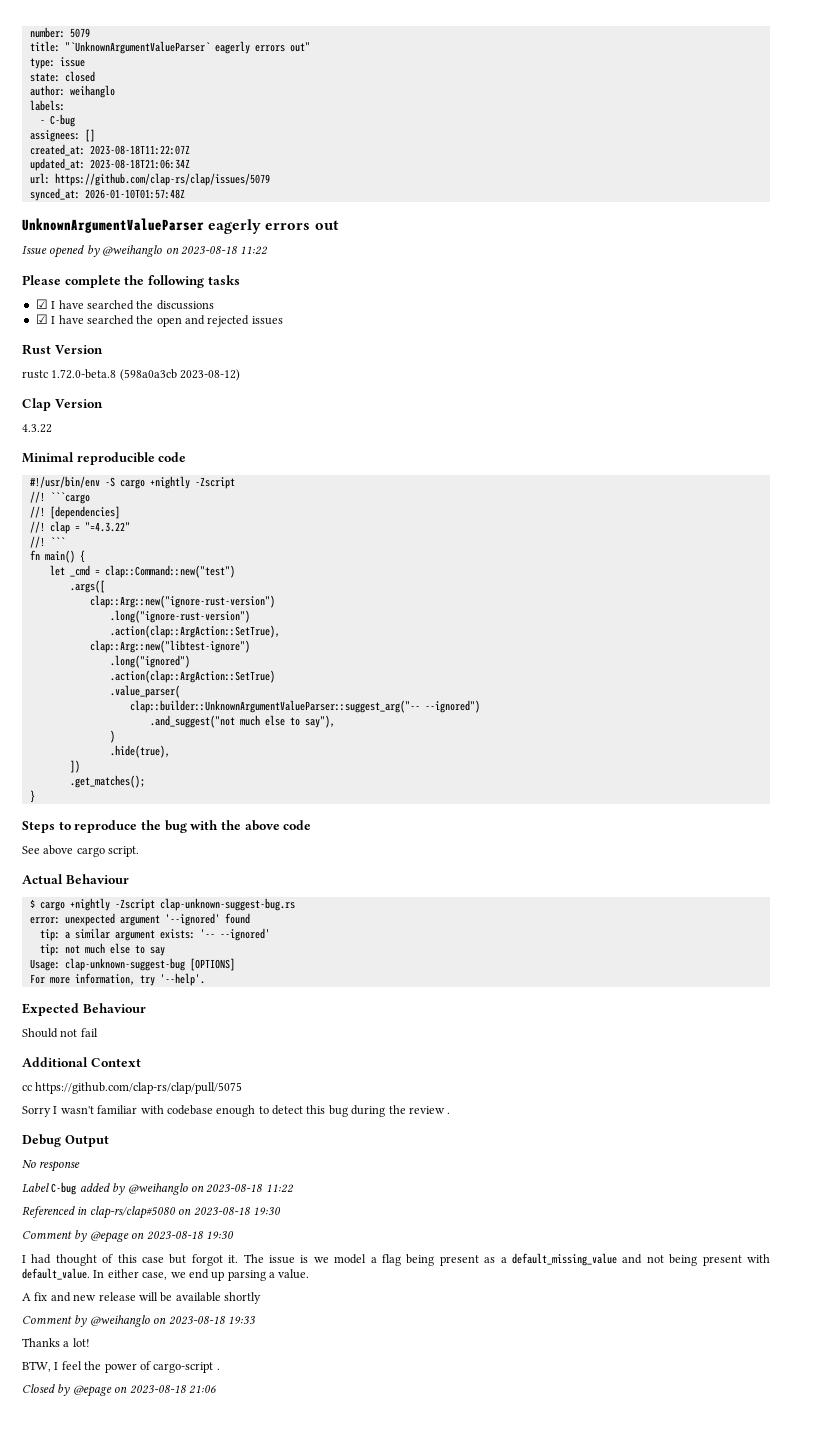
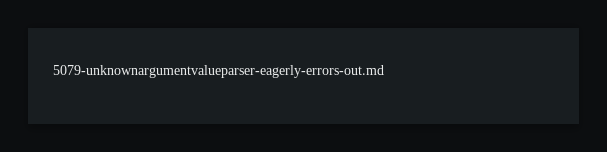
- number: 5079
- title: "`UnknownArgumentValueParser` eagerly errors out"
- type: issue
- state: closed
- author: weihanglo
- labels:
- - C-bug
- assignees: []
- created_at: 2023-08-18T11:22:07Z
- updated_at: 2023-08-18T21:06:34Z
- url: https://github.com/clap-rs/clap/issues/5079
- synced_at: 2026-01-10T01:57:48Z
- UnknownArgumentValueParser eagerly errors out
- Issue opened by @weihanglo on 2023-08-18 11:22
- Please complete the following tasks
- ☑ I have searched the discussions
- ☑ I have searched the open and rejected issues
- Rust Version
- rustc 1.72.0-beta.8 (598a0a3cb 2023-08-12)
- Clap Version
- 4.3.22
- Minimal reproducible code
- #!/usr/bin/env -S cargo +nightly -Zscript
- //! ```cargo
- //! [dependencies]
- //! clap = "=4.3.22"
- //! ```
- fn main() {
- let _cmd = clap::Command::new("test")
- .args([
- clap::Arg::new("ignore-rust-version")
- .long("ignore-rust-version")
- .action(clap::ArgAction::SetTrue),
- clap::Arg::new("libtest-ignore")
- .long("ignored")
- .action(clap::ArgAction::SetTrue)
- .value_parser(
- clap::builder::UnknownArgumentValueParser::suggest_arg("-- --ignored")
- .and_suggest("not much else to say"),
- )
- .hide(true),
- ])
- .get_matches();
- }
- Steps to reproduce the bug with the above code
- See above cargo script.
- Actual Behaviour
- $ cargo +nightly -Zscript clap-unknown-suggest-bug.rs
- error: unexpected argument '--ignored' found
- tip: a similar argument exists: '-- --ignored'
- tip: not much else to say
- Usage: clap-unknown-suggest-bug [OPTIONS]
- For more information, try '--help'.
- Expected Behaviour
- Should not fail
- Additional Context
- cc https://github.com/clap-rs/clap/pull/5075
- Sorry I wasn't familiar with codebase enough to detect this bug during the review .
- Debug Output
- No response
- Label C-bug added by @weihanglo on 2023-08-18 11:22
- Referenced in clap-rs/clap#5080 on 2023-08-18 19:30
- Comment by @epage on 2023-08-18 19:30
- I had thought of this case but forgot it. The issue is we model a flag being present as a default_missing_value and not being present with default_value. In either case, we end up parsing a value.
- A fix and new release will be available shortly
- Comment by @weihanglo on 2023-08-18 19:33
- Thanks a lot!
- BTW, I feel the power of cargo-script .
- Closed by @epage on 2023-08-18 21:06
+ 5079-unknownargumentvalueparser-eagerly-errors-out.md

